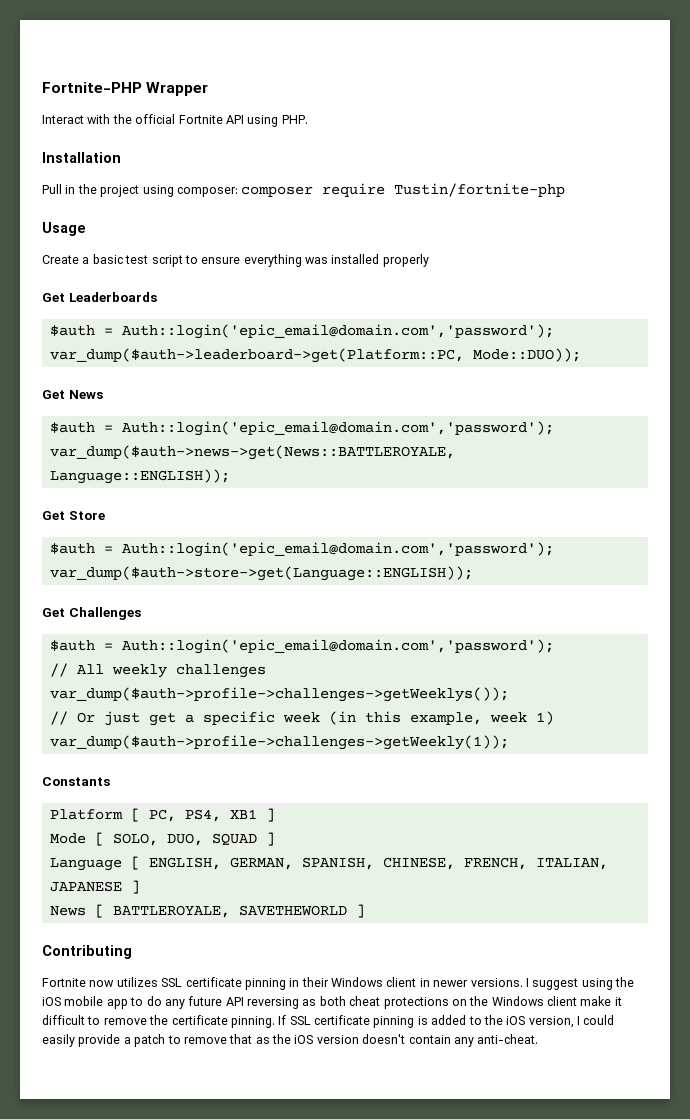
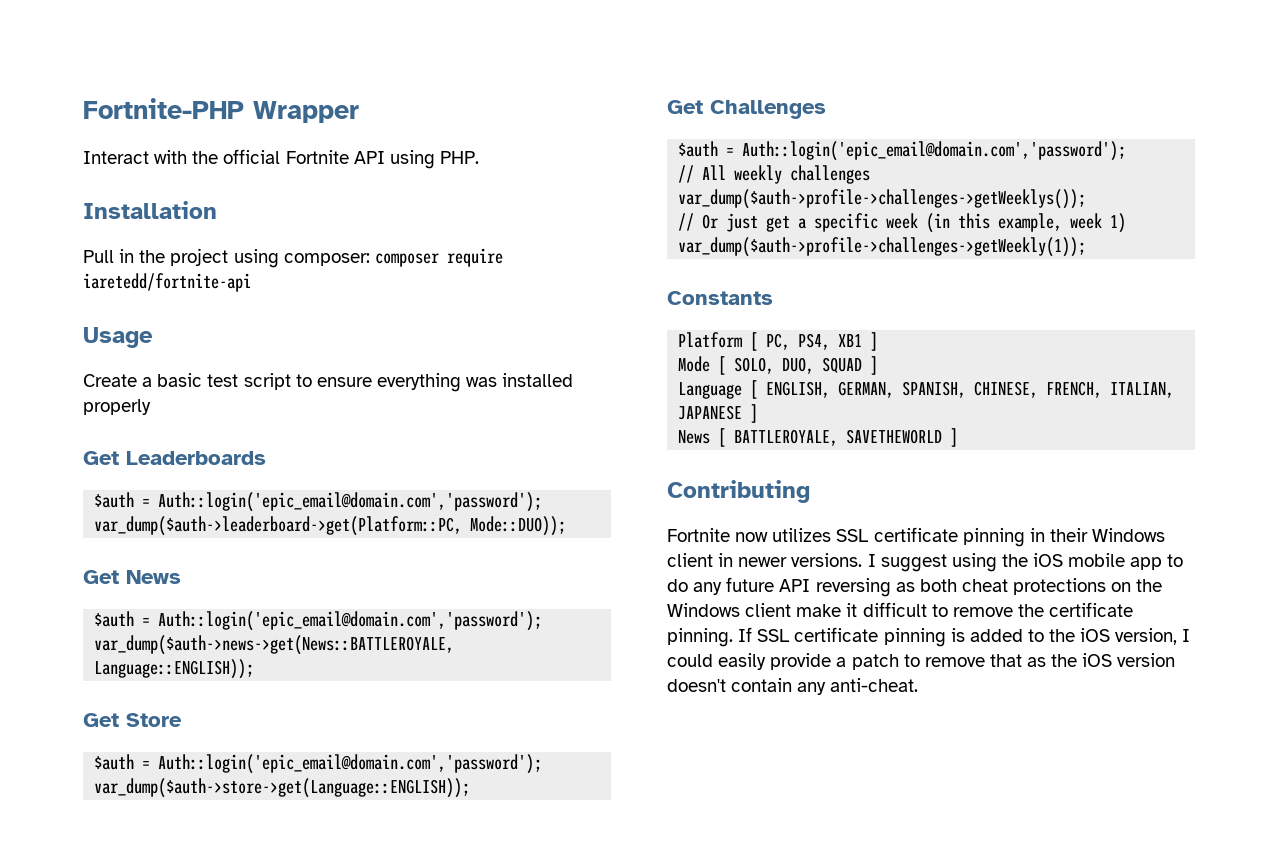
- Pull in the project using composer: composer require Tustin/fortnite-php
+ Pull in the project using composer: composer require iaretedd/fortnite-api

